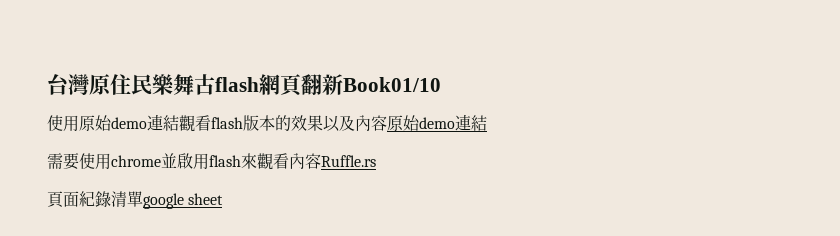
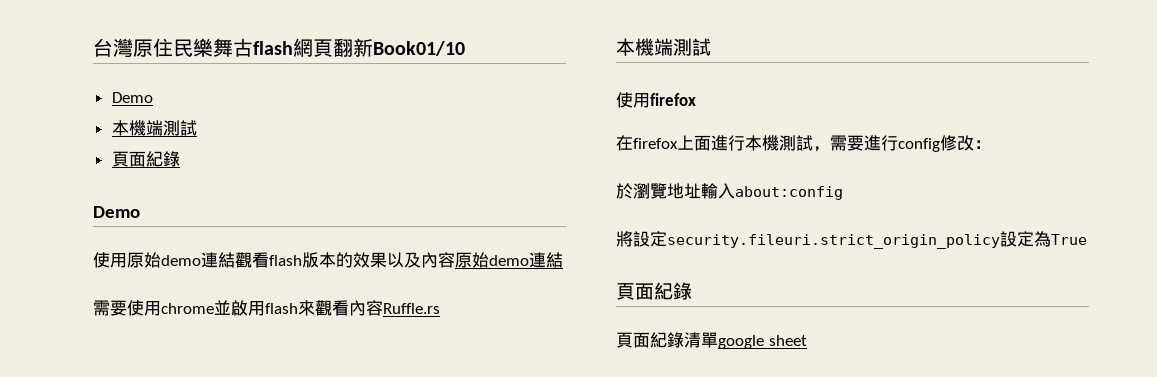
  台灣原住民樂舞古flash網頁翻新Book01/10
+ Demo
+ 本機端測試
+ 頁面紀錄
+ Demo
  需要使用chrome並啟用flash來觀看內容Ruffle.rs
+ 本機端測試
+ 使用firefox
+ 在firefox上面進行本機測試，需要進行config修改：
+ 於瀏覽地址輸入about:config
+ 將設定security.fileuri.strict_origin_policy設定為True
+ 頁面紀錄

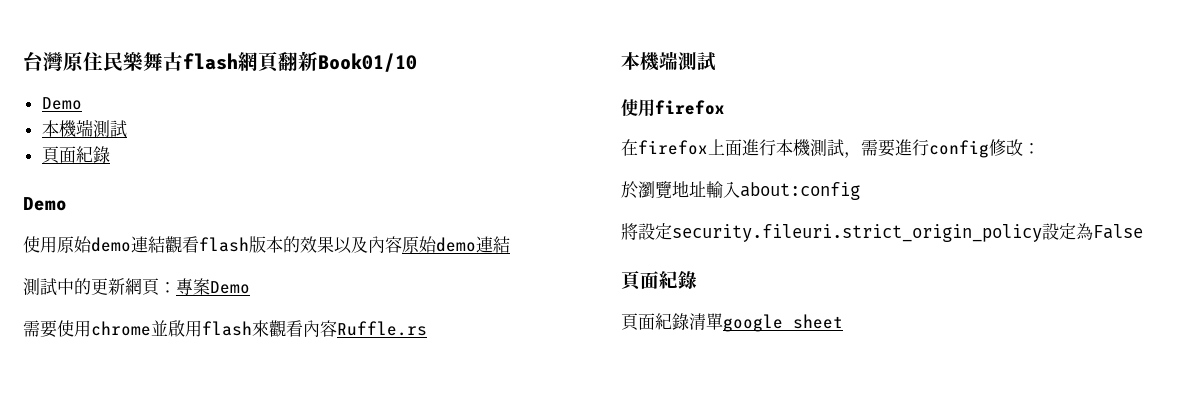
+ 測試中的更新網頁：專案Demo
- 將設定security.fileuri.strict_origin_policy設定為True
+ 將設定security.fileuri.strict_origin_policy設定為False

